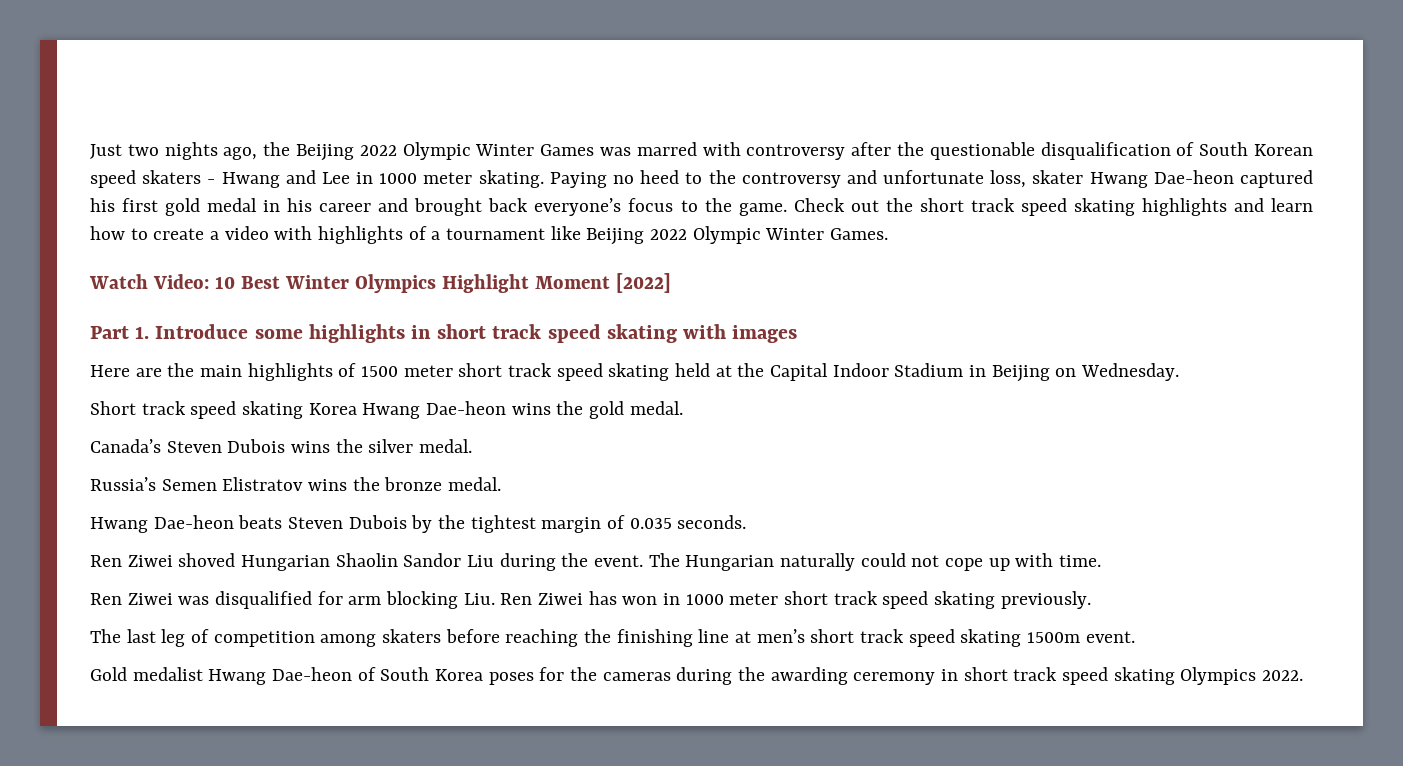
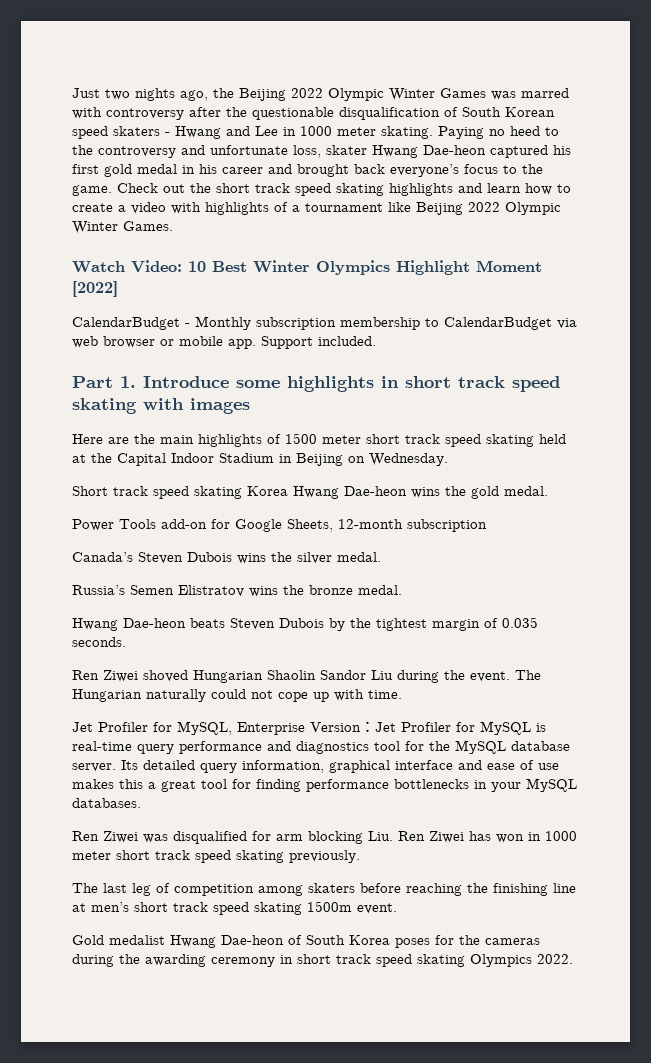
+ CalendarBudget - Monthly subscription membership to CalendarBudget via web browser or mobile app. Support included.
+ Power Tools add-on for Google Sheets, 12-month subscription
+ Jet Profiler for MySQL, Enterprise Version：Jet Profiler for MySQL is real-time query performance and diagnostics tool for the MySQL database server. Its detailed query information, graphical interface and ease of use makes this a great tool for finding performance bottlenecks in your MySQL databases.

